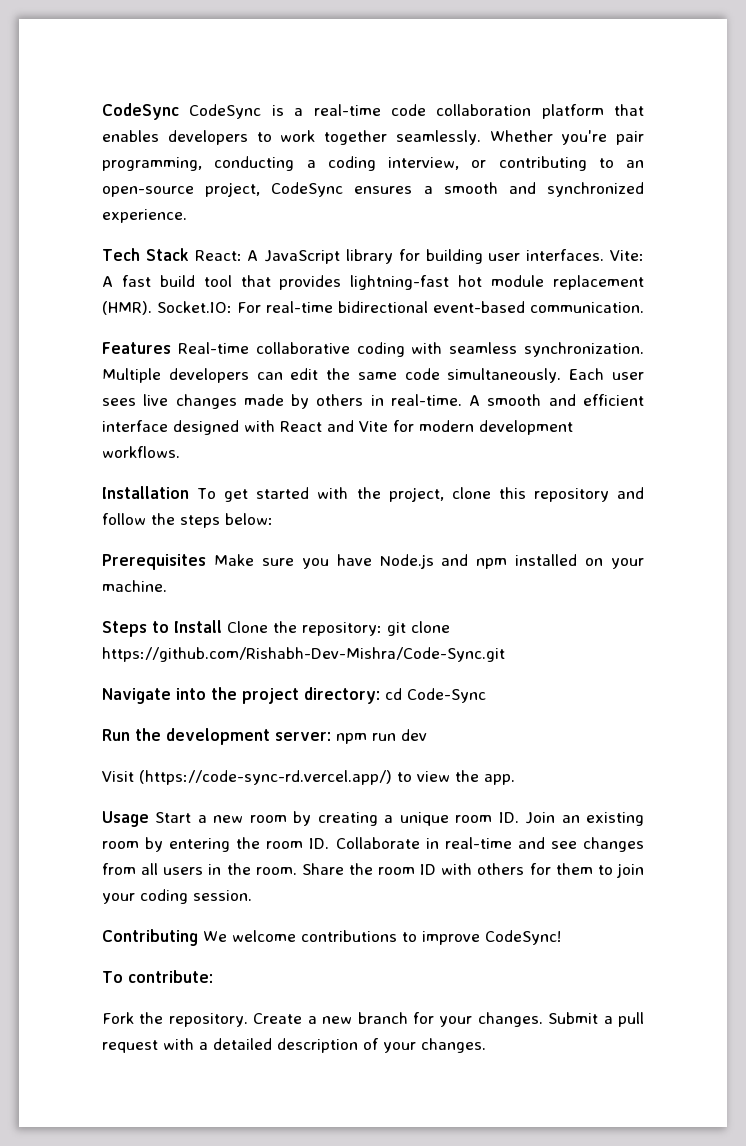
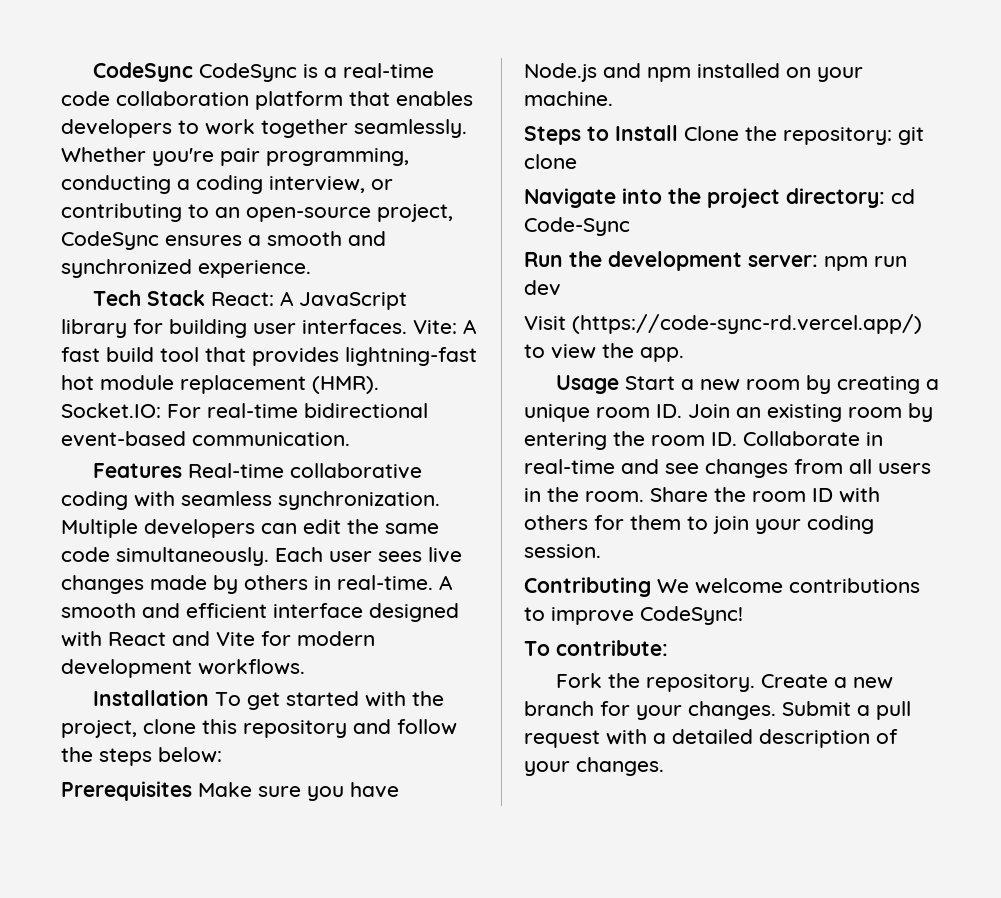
- Steps to Install Clone the repository: git clone https://github.com/Rishabh-Dev-Mishra/Code-Sync.git
+ Steps to Install Clone the repository: git clone

